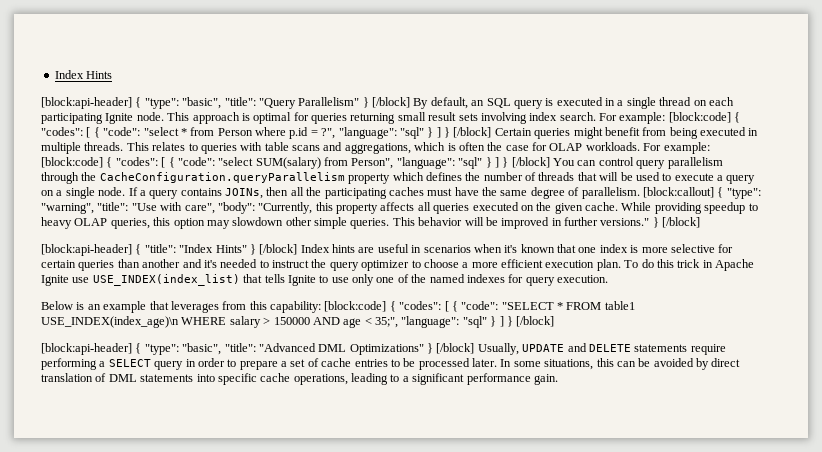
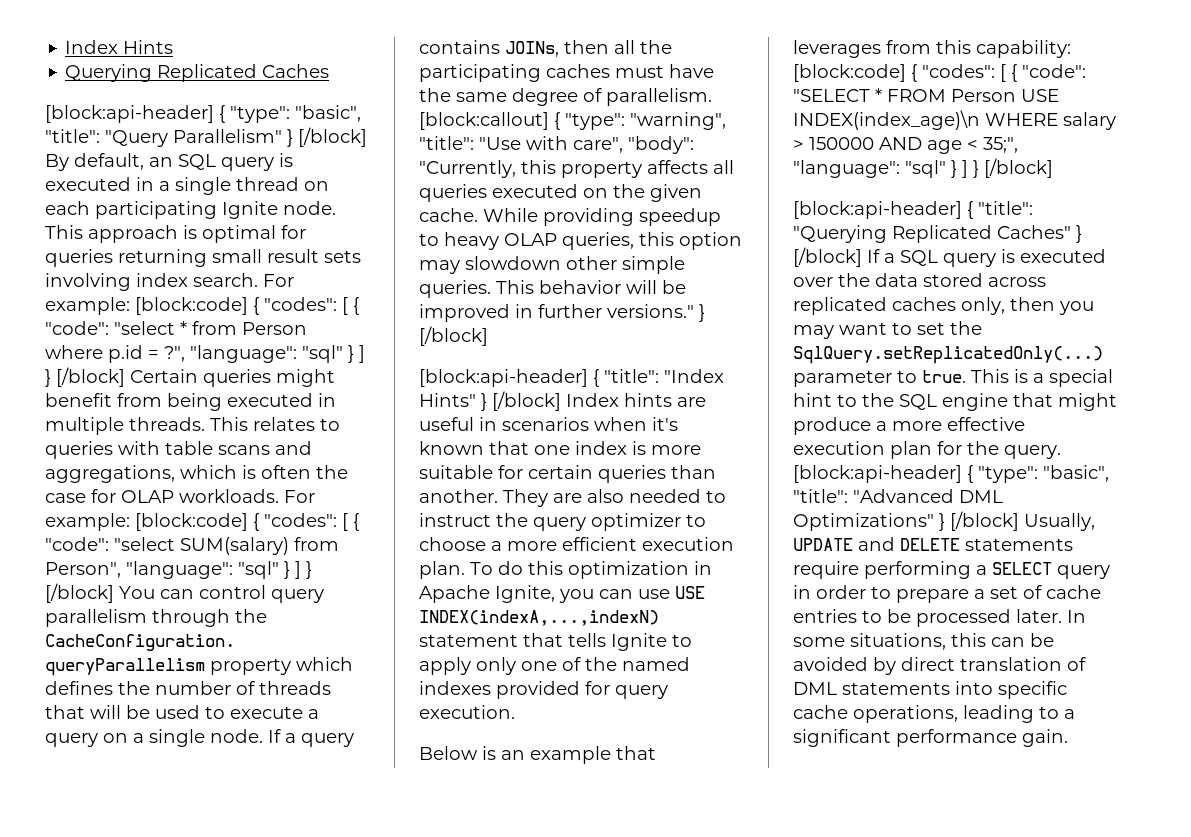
+ Querying Replicated Caches
- [block:api-header] { "title": "Index Hints" } [/block] Index hints are useful in scenarios when it's known that one index is more selective for certain queries than another and it's needed to instruct the query optimizer to choose a more efficient execution plan.
+ [block:api-header] { "title": "Index Hints" } [/block] Index hints are useful in scenarios when it's known that one index is more suitable for certain queries than another. They are also needed to instruct the query optimizer to choose a more efficient execution plan.
- To do this trick in Apache Ignite use USE_INDEX(index_list) that tells Ignite to use only one of the named indexes for query execution.
+ To do this optimization in Apache Ignite, you can use USE INDEX(indexA,...,indexN) statement that tells Ignite to apply only one of the named indexes provided for query execution.
- Below is an example that leverages from this capability: [block:code] { "codes": [ { "code": "SELECT * FROM table1 USE_INDEX(index_age)\n WHERE salary > 150000 AND age < 35;", "language": "sql" } ] } [/block]
+ Below is an example that leverages from this capability: [block:code] { "codes": [ { "code": "SELECT * FROM Person USE INDEX(index_age)\n WHERE salary > 150000 AND age < 35;", "language": "sql" } ] } [/block]
- [block:api-header] { "type": "basic", "title": "Advanced DML Optimizations" } [/block] Usually, UPDATE and DELETE statements require performing a SELECT query in order to prepare a set of cache entries to be processed later.
+ [block:api-header] { "title": "Querying Replicated Caches" } [/block] If a SQL query is executed over the data stored across replicated caches only, then you may want to set the SqlQuery.setReplicatedOnly(...) parameter to true. This is a special hint to the SQL engine that might produce a more effective execution plan for the query. [block:api-header] { "type": "basic", "title": "Advanced DML Optimizations" } [/block] Usually, UPDATE and DELETE statements require performing a SELECT query in order to prepare a set of cache entries to be processed later.

